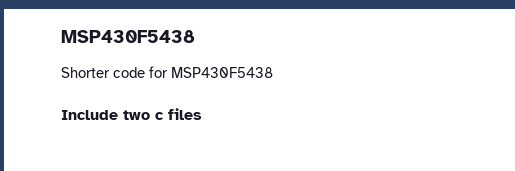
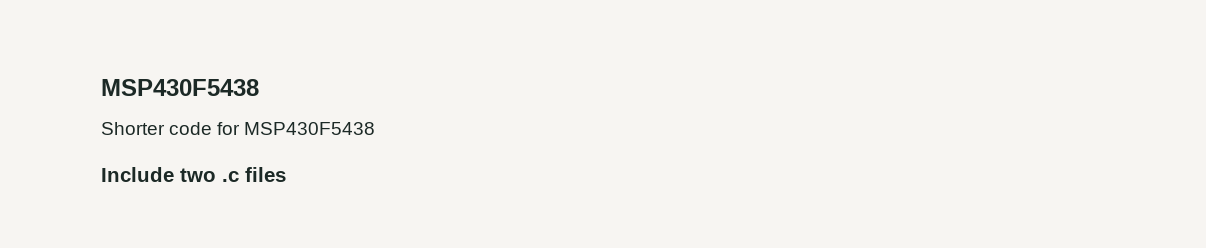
- Include two c files
+ Include two .c files

